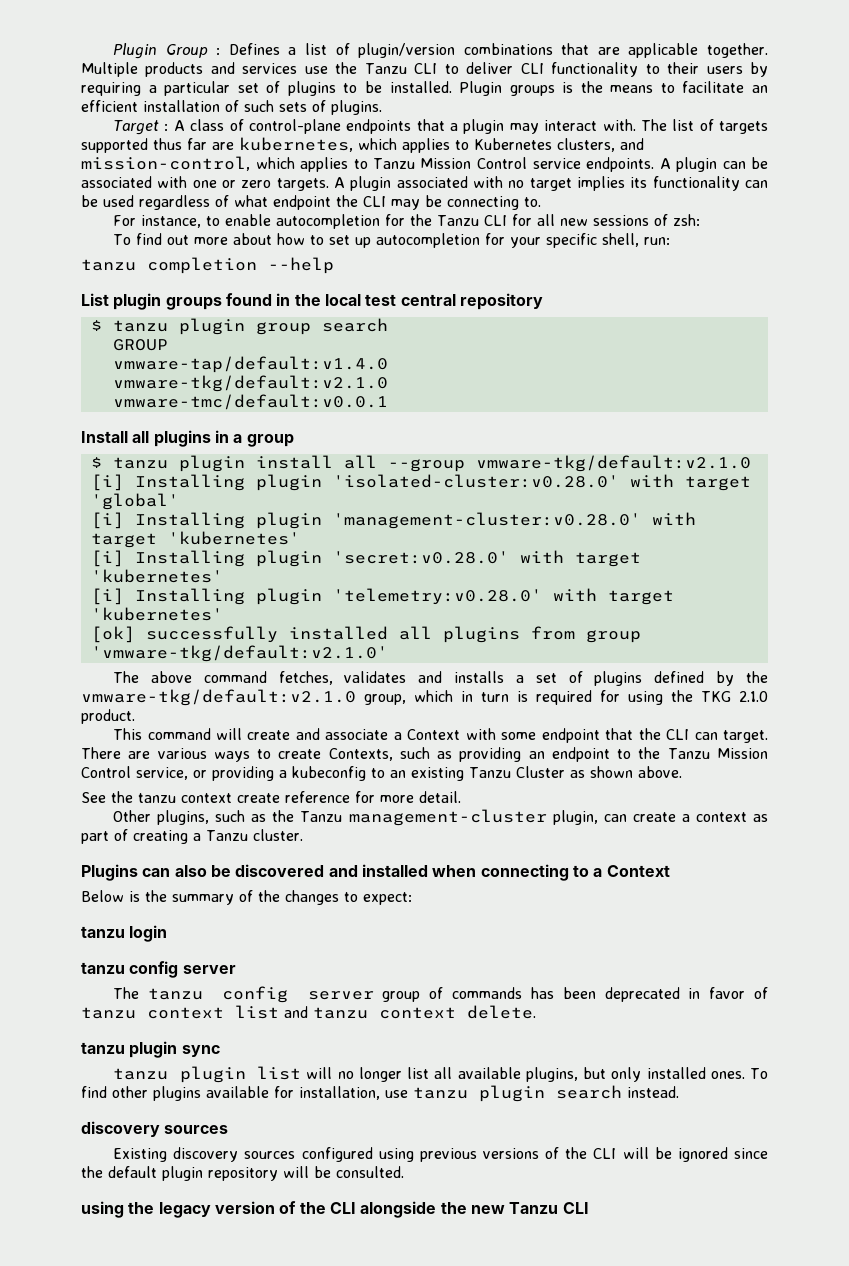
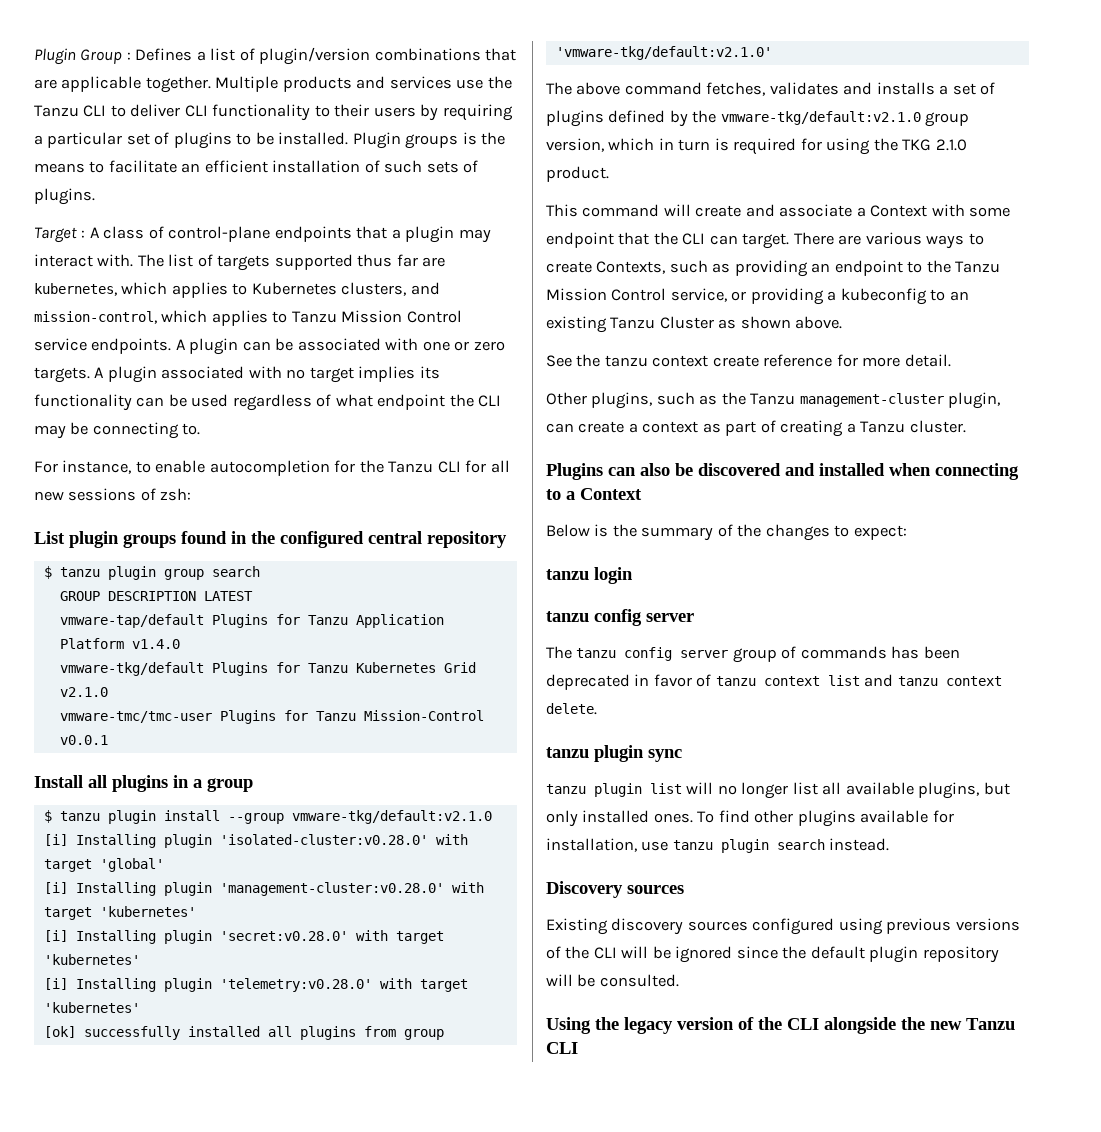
- To find out more about how to set up autocompletion for your specific shell, run:
- tanzu completion --help
- List plugin groups found in the local test central repository
+ List plugin groups found in the configured central repository
- GROUP
- vmware-tap/default:v1.4.0
- vmware-tkg/default:v2.1.0
- vmware-tmc/default:v0.0.1
+ GROUP DESCRIPTION LATEST
+ vmware-tap/default Plugins for Tanzu Application Platform v1.4.0
+ vmware-tkg/default Plugins for Tanzu Kubernetes Grid v2.1.0
+ vmware-tmc/tmc-user Plugins for Tanzu Mission-Control v0.0.1
- $ tanzu plugin install all --group vmware-tkg/default:v2.1.0
+ $ tanzu plugin install --group vmware-tkg/default:v2.1.0
- The above command fetches, validates and installs a set of plugins defined by the vmware-tkg/default:v2.1.0 group, which in turn is required for using the TKG 2.1.0 product.
+ The above command fetches, validates and installs a set of plugins defined by the vmware-tkg/default:v2.1.0 group version, which in turn is required for using the TKG 2.1.0 product.
  To find other plugins available for installation, use tanzu plugin search instead.
- discovery sources
+ Discovery sources
- using the legacy version of the CLI alongside the new Tanzu CLI
+ Using the legacy version of the CLI alongside the new Tanzu CLI

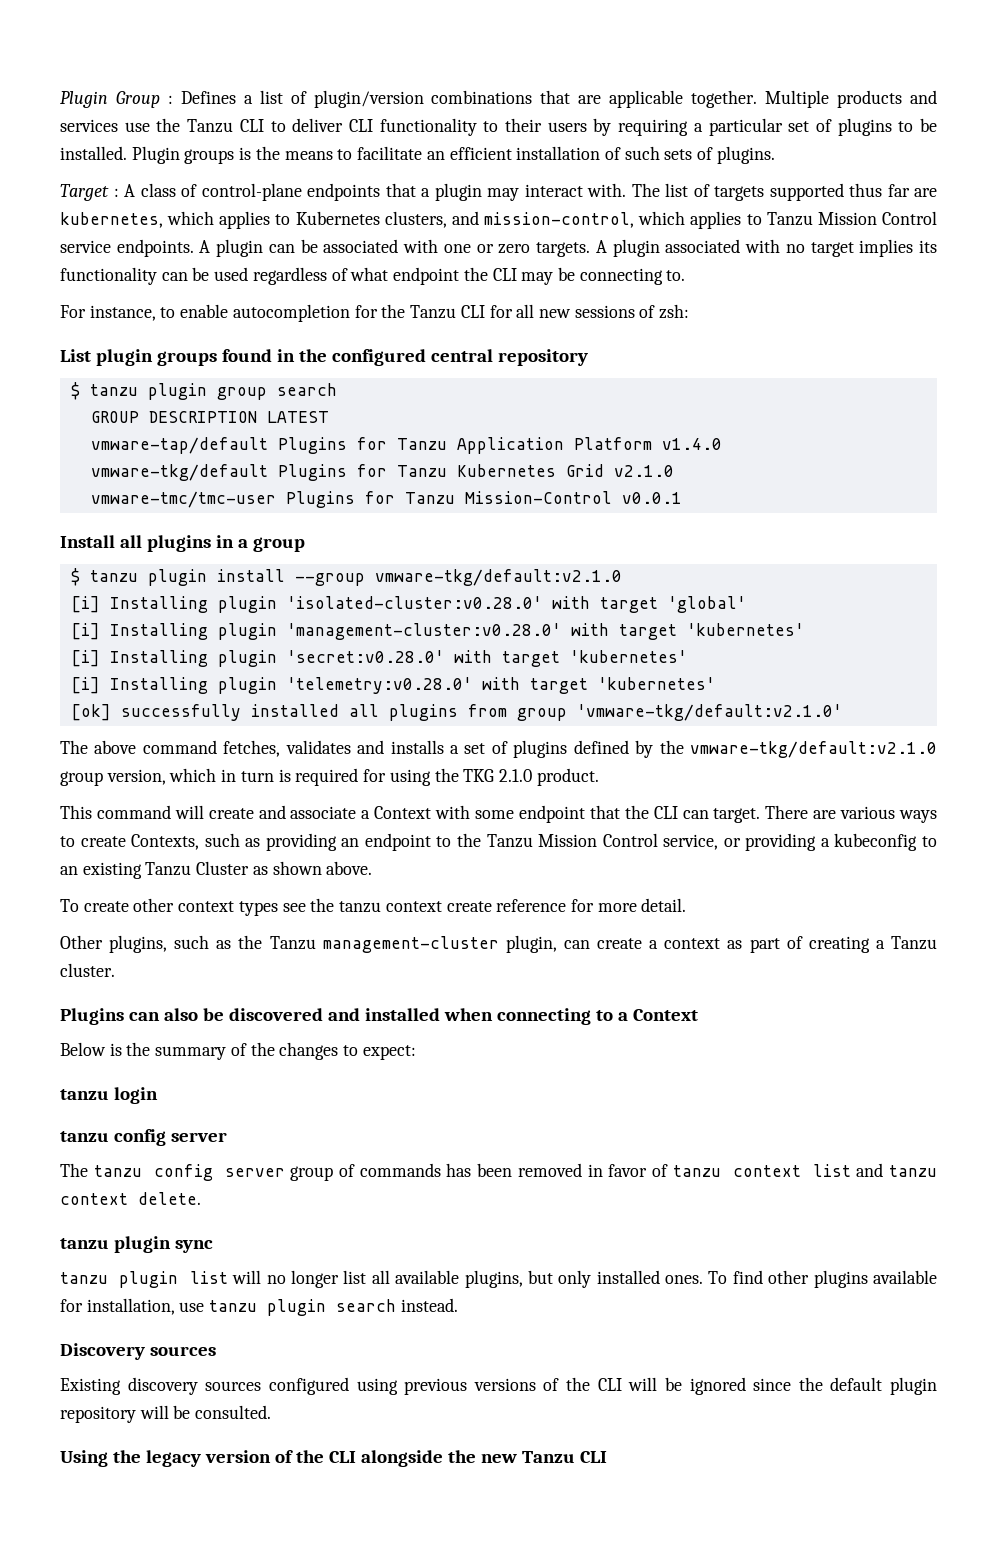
- See the tanzu context create reference for more detail.
+ To create other context types see the tanzu context create reference for more detail.
- The tanzu config server group of commands has been deprecated in favor of tanzu context list and tanzu context delete.
+ The tanzu config server group of commands has been removed in favor of tanzu context list and tanzu context delete.

